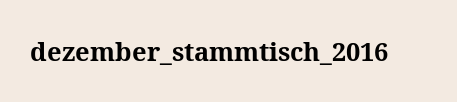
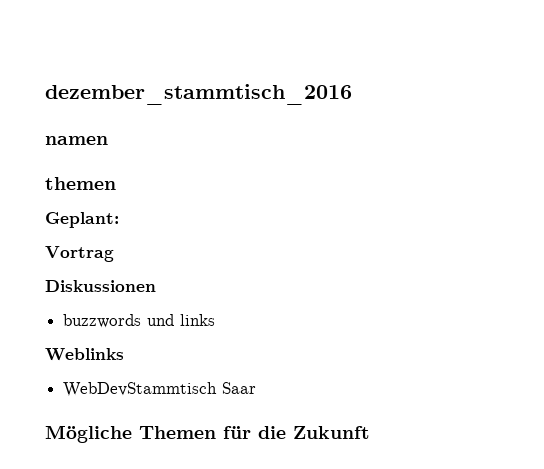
+ namen
+ themen
+ Geplant:
+ Vortrag
+ Diskussionen
+ buzzwords und links
+ Weblinks
+ WebDevStammtisch Saar
+ Mögliche Themen für die Zukunft

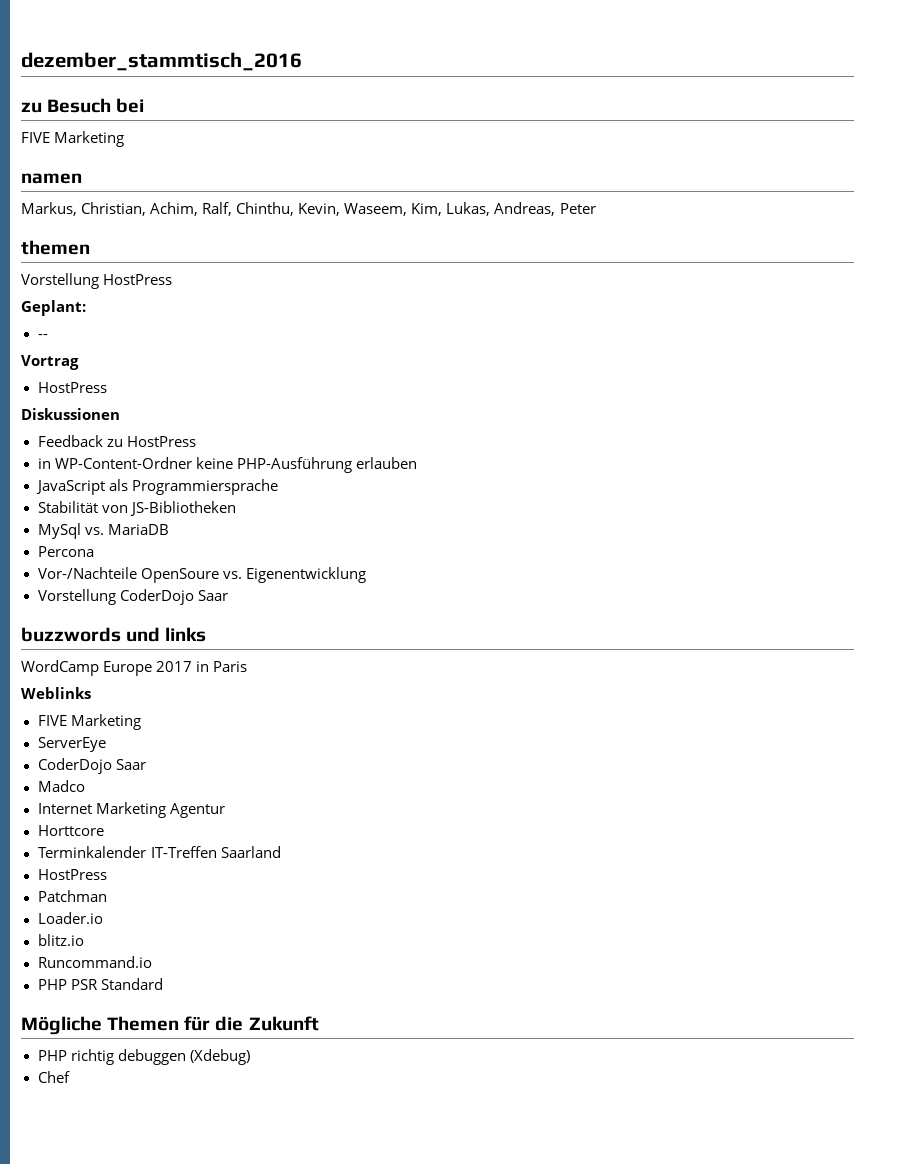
+ zu Besuch bei
+ FIVE Marketing
  namen
+ Markus, Christian, Achim, Ralf, Chinthu, Kevin, Waseem, Kim, Lukas, Andreas, Peter
+ Vorstellung HostPress
+ --
  Vortrag
+ HostPress
+ Feedback zu HostPress
+ in WP-Content-Ordner keine PHP-Ausführung erlauben
+ JavaScript als Programmiersprache
+ Stabilität von JS-Bibliotheken
+ MySql vs. MariaDB
+ Percona
+ Vor-/Nachteile OpenSoure vs. Eigenentwicklung
+ Vorstellung CoderDojo Saar
  buzzwords und links
+ WordCamp Europe 2017 in Paris
  Weblinks
- WebDevStammtisch Saar
+ FIVE Marketing
+ ServerEye
+ CoderDojo Saar
+ Madco
+ Internet Marketing Agentur
+ Horttcore
+ Terminkalender IT-Treffen Saarland
+ HostPress
+ Patchman
+ Loader.io
+ blitz.io
+ Runcommand.io
+ PHP PSR Standard
+ PHP richtig debuggen (Xdebug)
+ Chef

